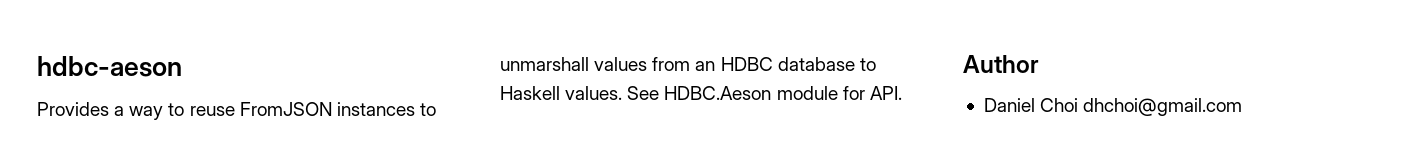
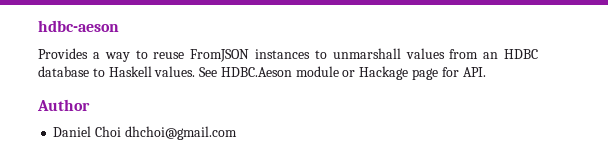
- See HDBC.Aeson module for API.
+ See HDBC.Aeson module or Hackage page for API.

